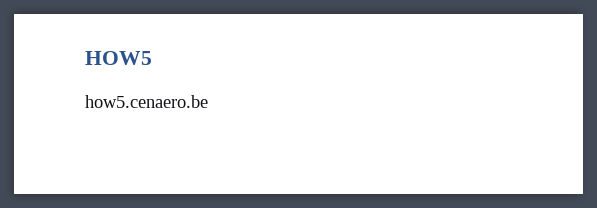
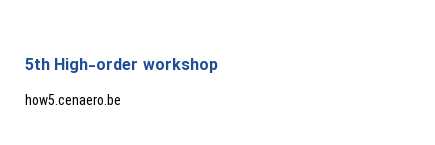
- HOW5
+ 5th High-order workshop

